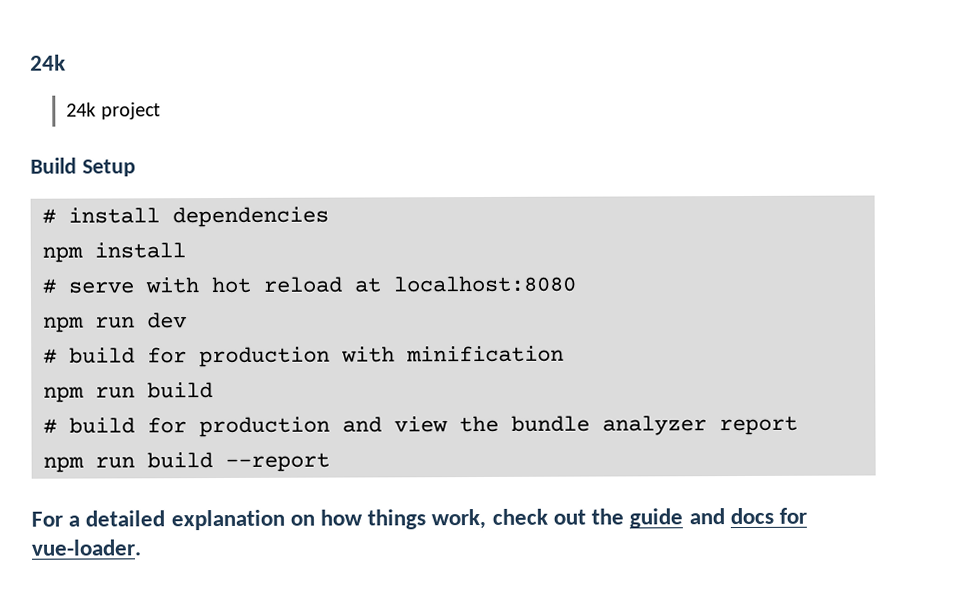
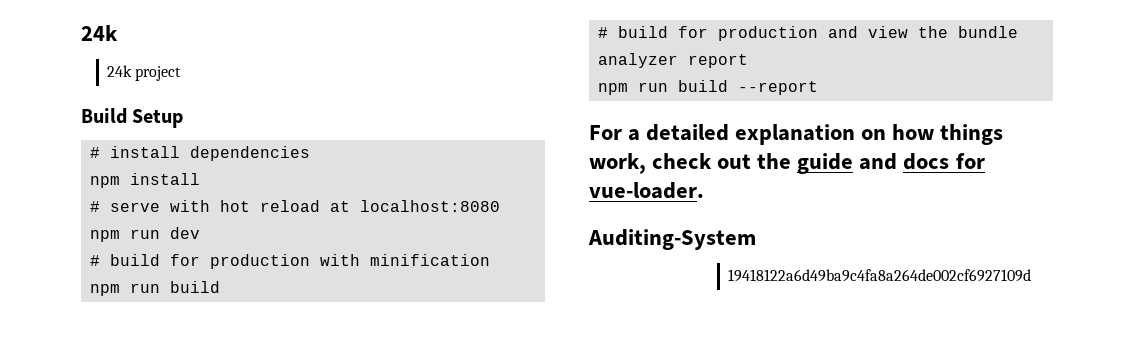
+ Auditing-System
+ 19418122a6d49ba9c4fa8a264de002cf6927109d

